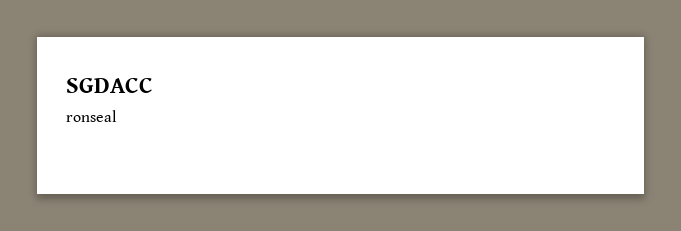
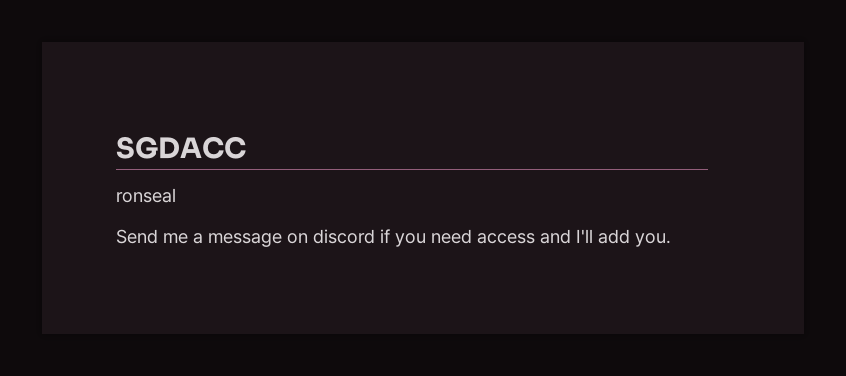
+ Send me a message on discord if you need access and I'll add you.

